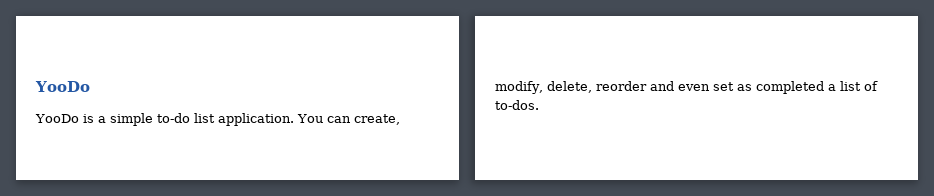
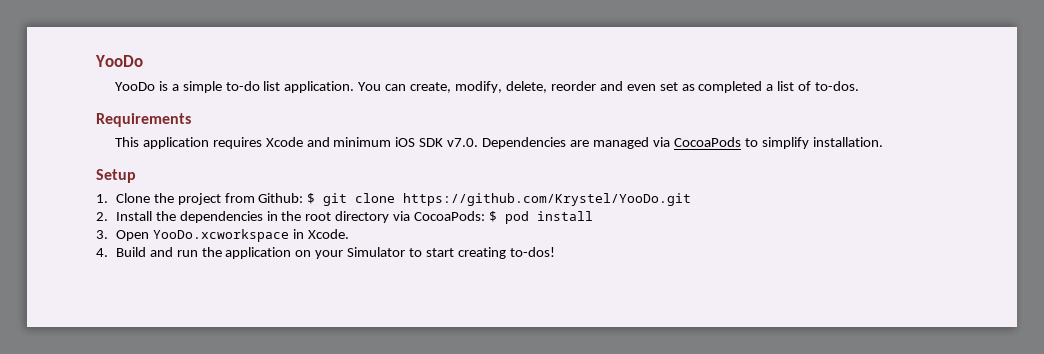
+ Requirements
+ This application requires Xcode and minimum iOS SDK v7.0. Dependencies are managed via CocoaPods to simplify installation.
+ Setup
+ 1. Clone the project from Github: $ git clone https://github.com/Krystel/YooDo.git
+ 2. Install the dependencies in the root directory via CocoaPods: $ pod install
+ 3. Open YooDo.xcworkspace in Xcode.
+ 4. Build and run the application on your Simulator to start creating to-dos!

